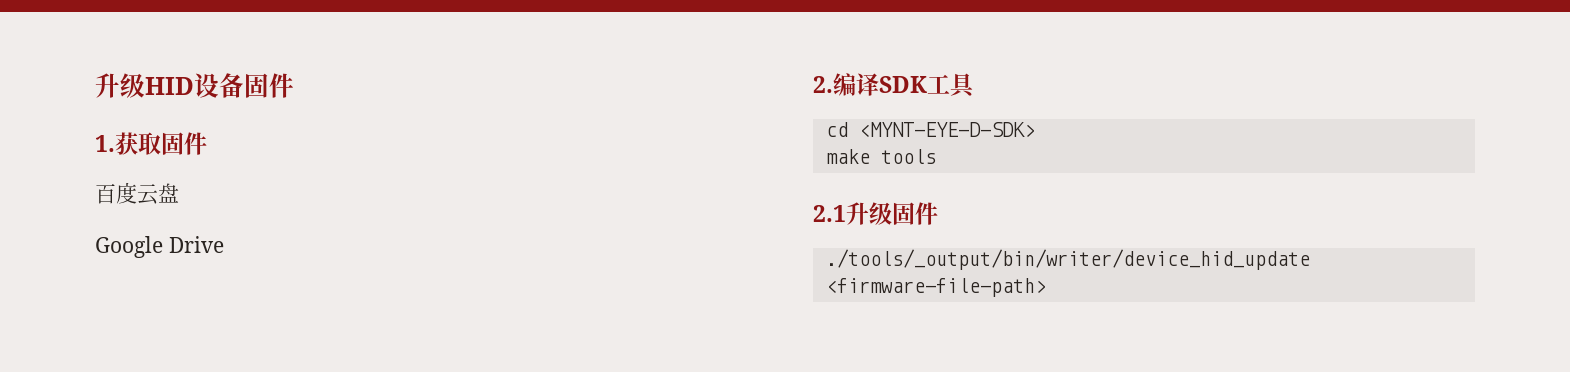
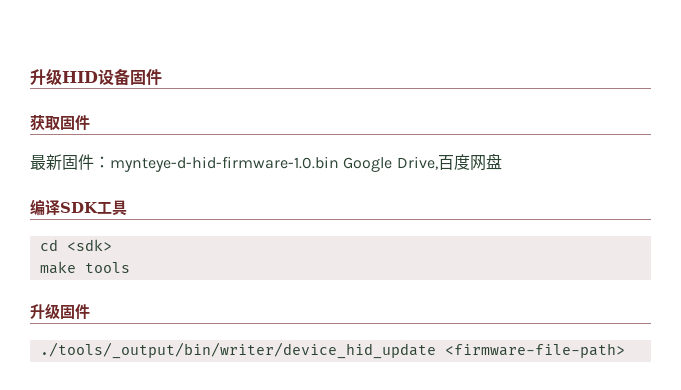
- 1.获取固件
+ 获取固件
- 百度云盘
- Google Drive
- 2.编译SDK工具
+ 最新固件：mynteye-d-hid-firmware-1.0.bin Google Drive,百度网盘
+ 编译SDK工具
- cd <MYNT-EYE-D-SDK>
+ cd <sdk>
- 2.1升级固件
+ 升级固件

